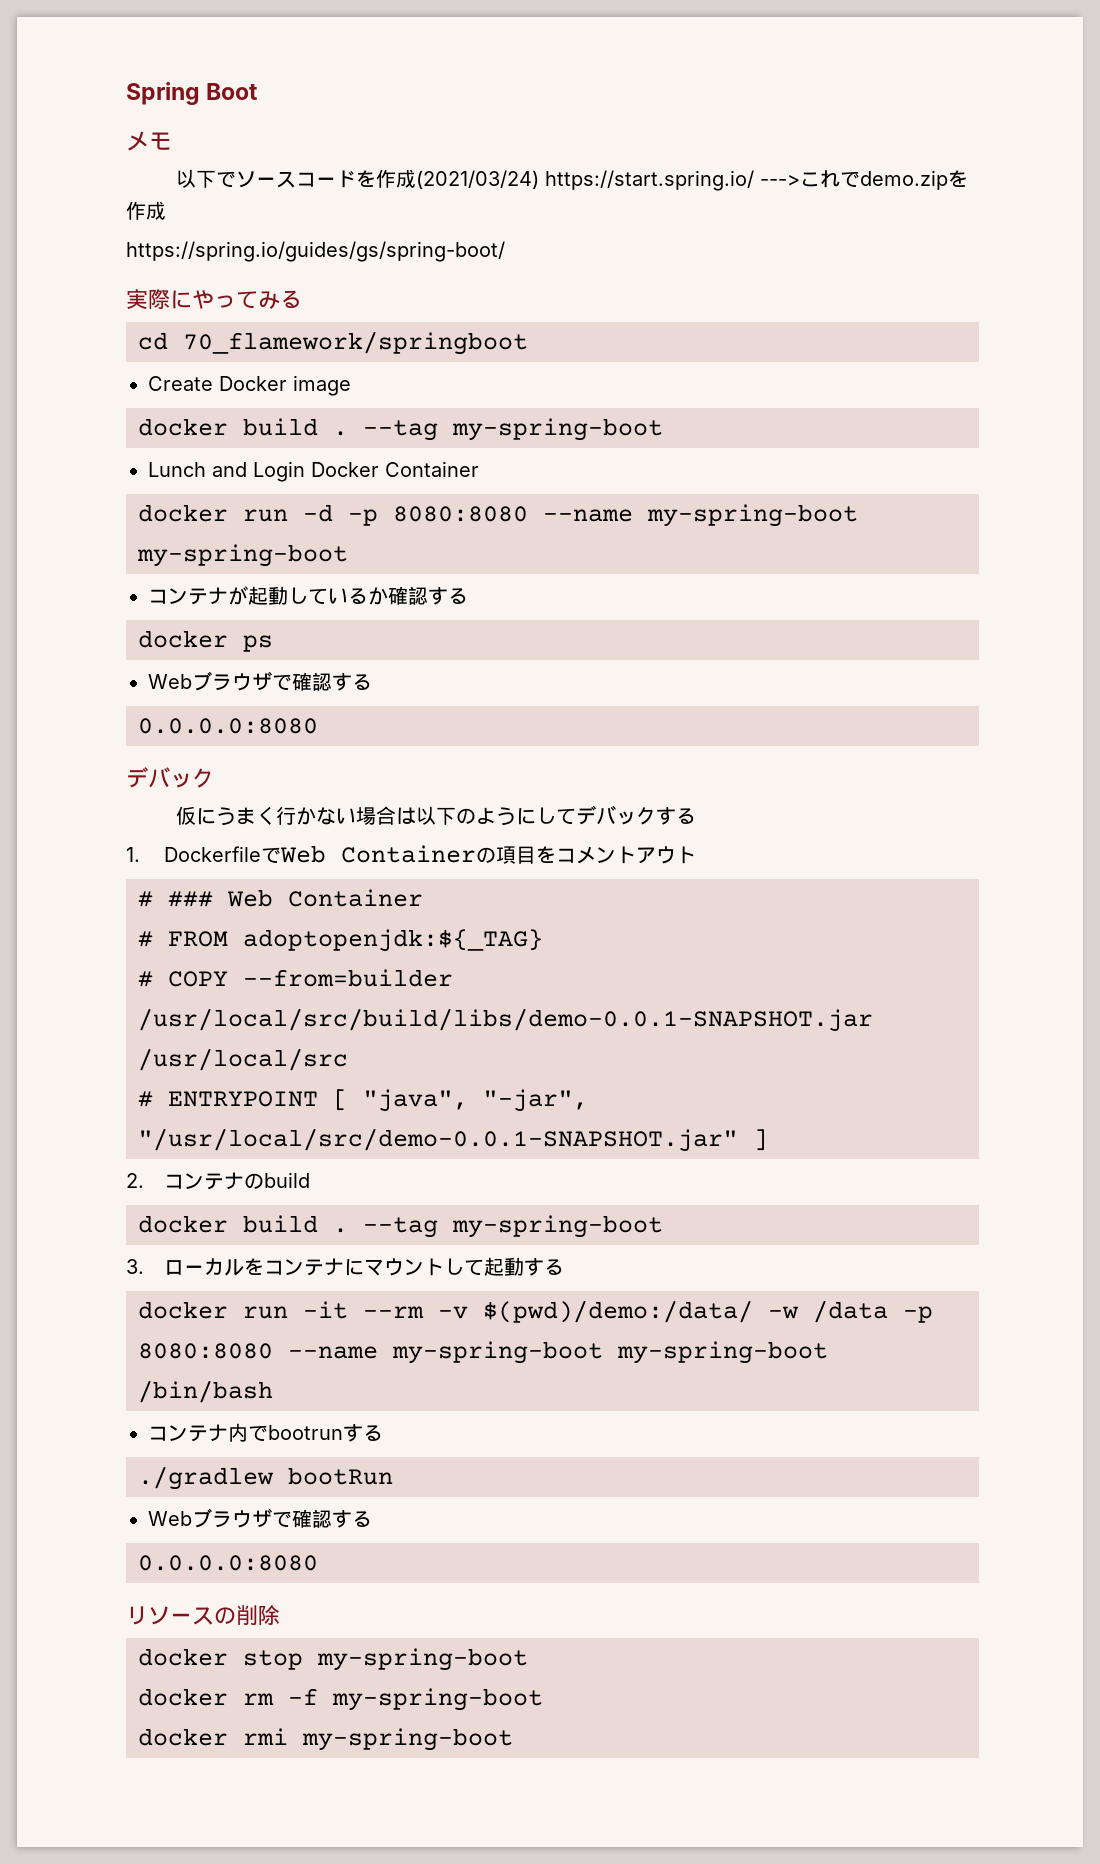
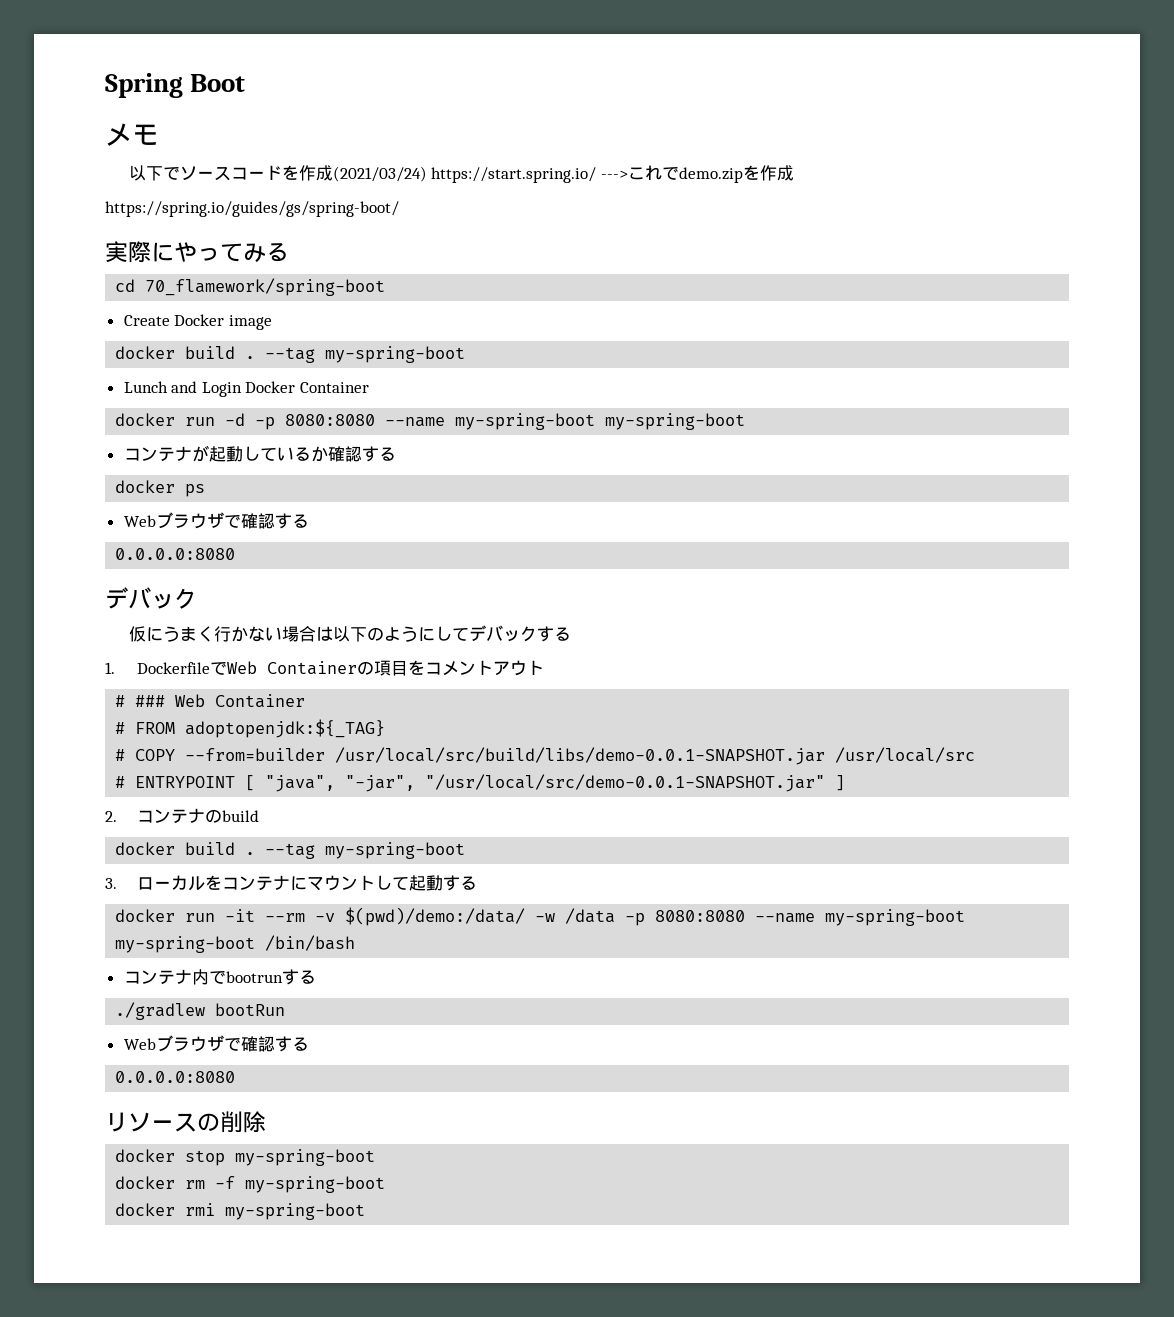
- cd 70_flamework/springboot
+ cd 70_flamework/spring-boot

